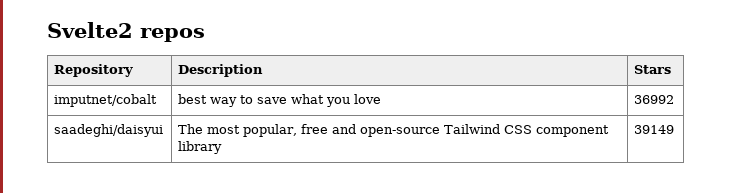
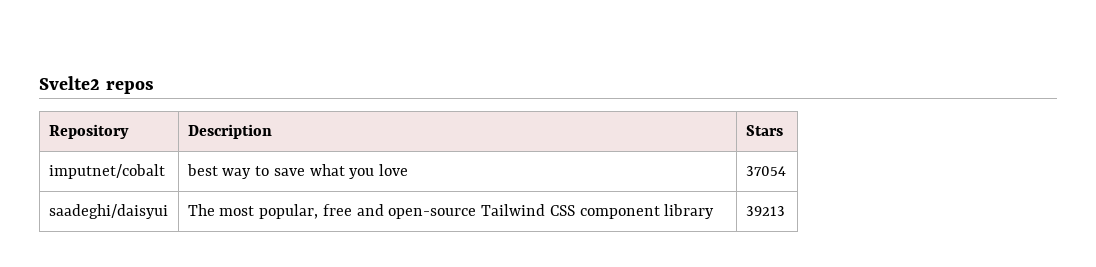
- imputnet/cobalt | best way to save what you love | 36992
+ imputnet/cobalt | best way to save what you love | 37054
- saadeghi/daisyui | The most popular, free and open-source Tailwind CSS component library | 39149
+ saadeghi/daisyui | The most popular, free and open-source Tailwind CSS component library | 39213

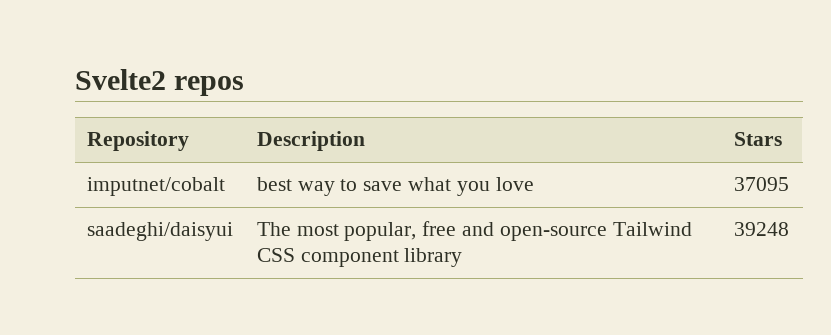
- imputnet/cobalt | best way to save what you love | 37054
+ imputnet/cobalt | best way to save what you love | 37095
- saadeghi/daisyui | The most popular, free and open-source Tailwind CSS component library | 39213
+ saadeghi/daisyui | The most popular, free and open-source Tailwind CSS component library | 39248

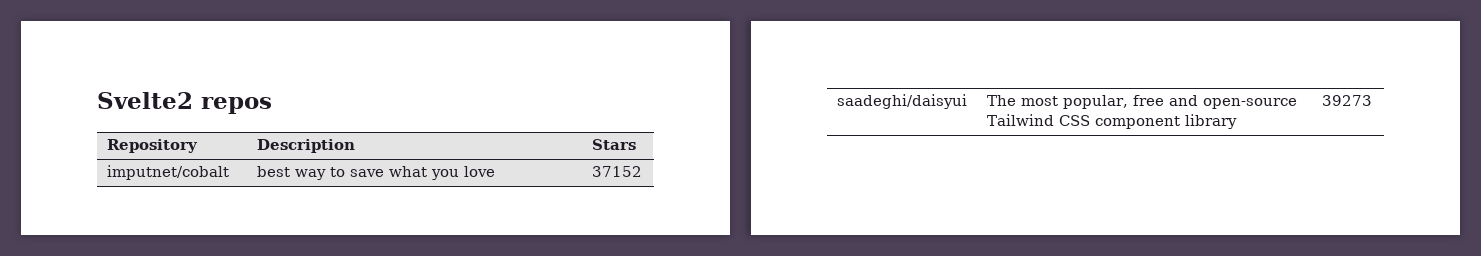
- imputnet/cobalt | best way to save what you love | 37095
+ imputnet/cobalt | best way to save what you love | 37152
- saadeghi/daisyui | The most popular, free and open-source Tailwind CSS component library | 39248
+ saadeghi/daisyui | The most popular, free and open-source Tailwind CSS component library | 39273

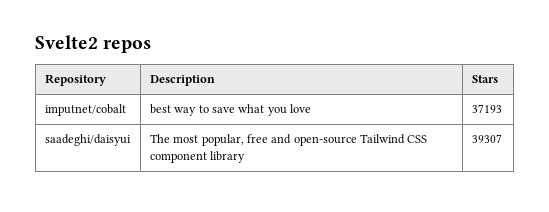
- imputnet/cobalt | best way to save what you love | 37152
+ imputnet/cobalt | best way to save what you love | 37193
- saadeghi/daisyui | The most popular, free and open-source Tailwind CSS component library | 39273
+ saadeghi/daisyui | The most popular, free and open-source Tailwind CSS component library | 39307

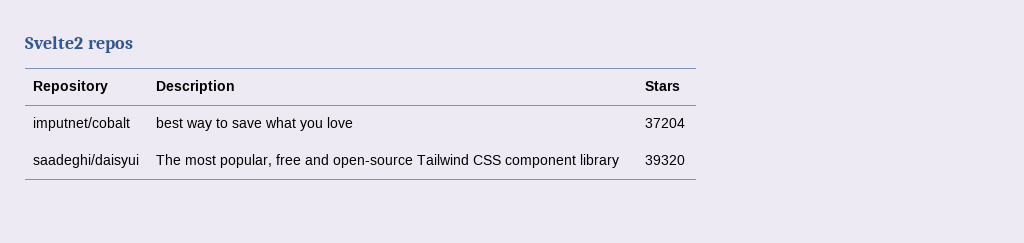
- imputnet/cobalt | best way to save what you love | 37193
+ imputnet/cobalt | best way to save what you love | 37204
- saadeghi/daisyui | The most popular, free and open-source Tailwind CSS component library | 39307
+ saadeghi/daisyui | The most popular, free and open-source Tailwind CSS component library | 39320

